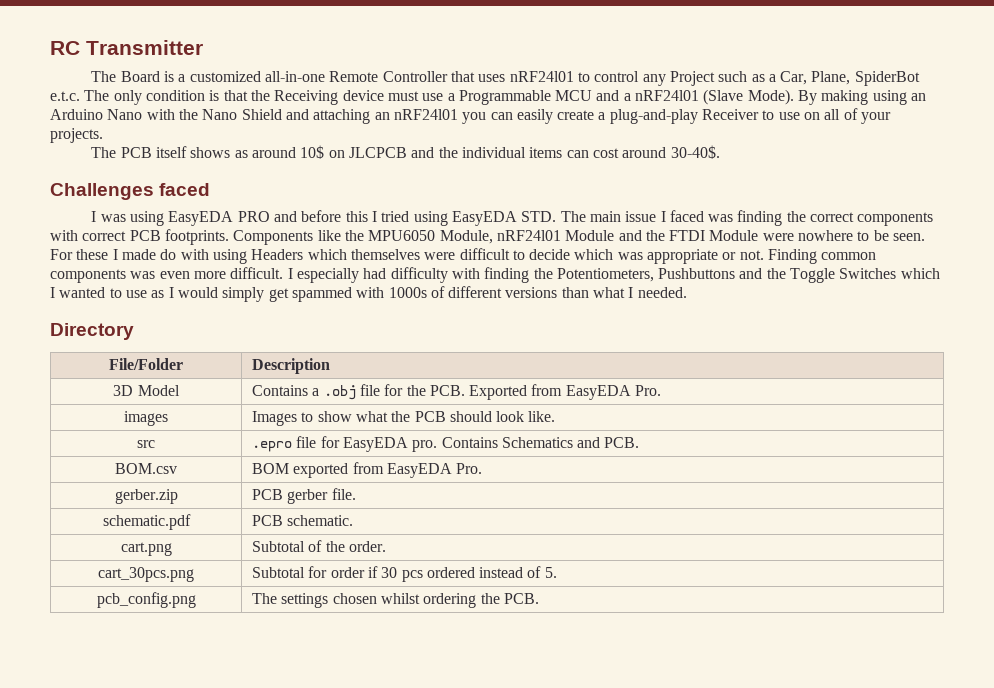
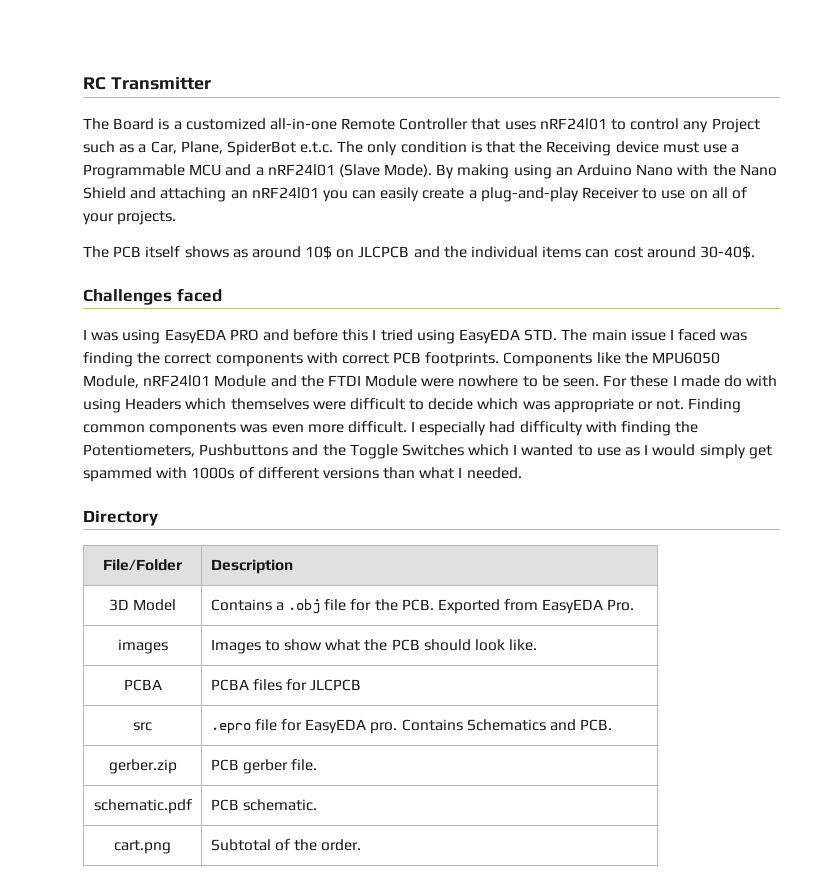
+ PCBA | PCBA files for JLCPCB
- BOM.csv | BOM exported from EasyEDA Pro.
- cart_30pcs.png | Subtotal for order if 30 pcs ordered instead of 5.
- pcb_config.png | The settings chosen whilst ordering the PCB.

